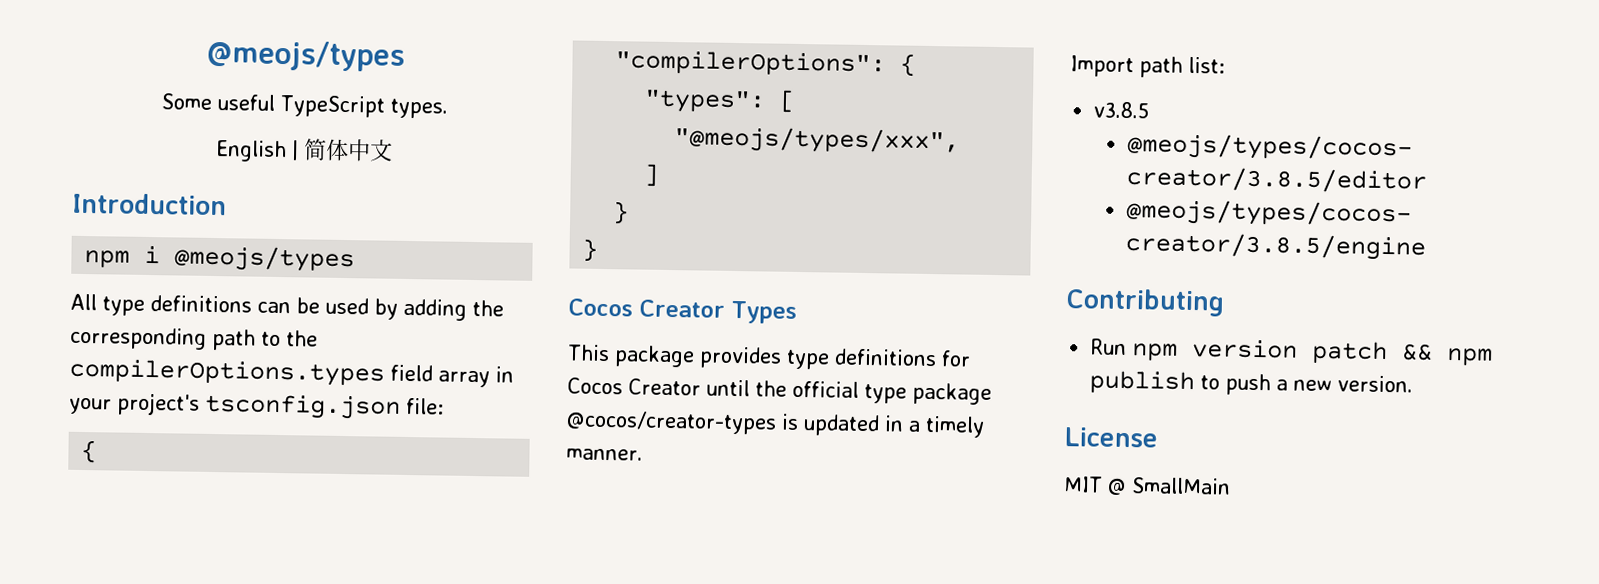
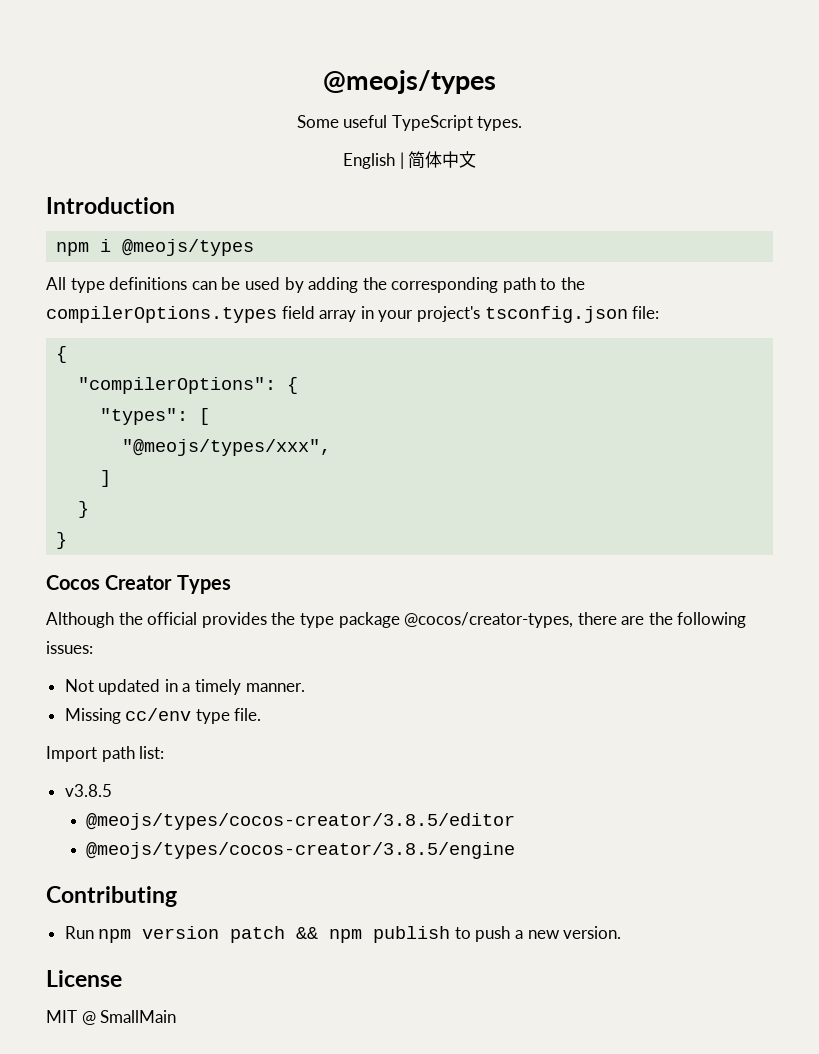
- This package provides type definitions for Cocos Creator until the official type package @cocos/creator-types is updated in a timely manner.
+ Although the official provides the type package @cocos/creator-types, there are the following issues:
+ Not updated in a timely manner.
+ Missing cc/env type file.

